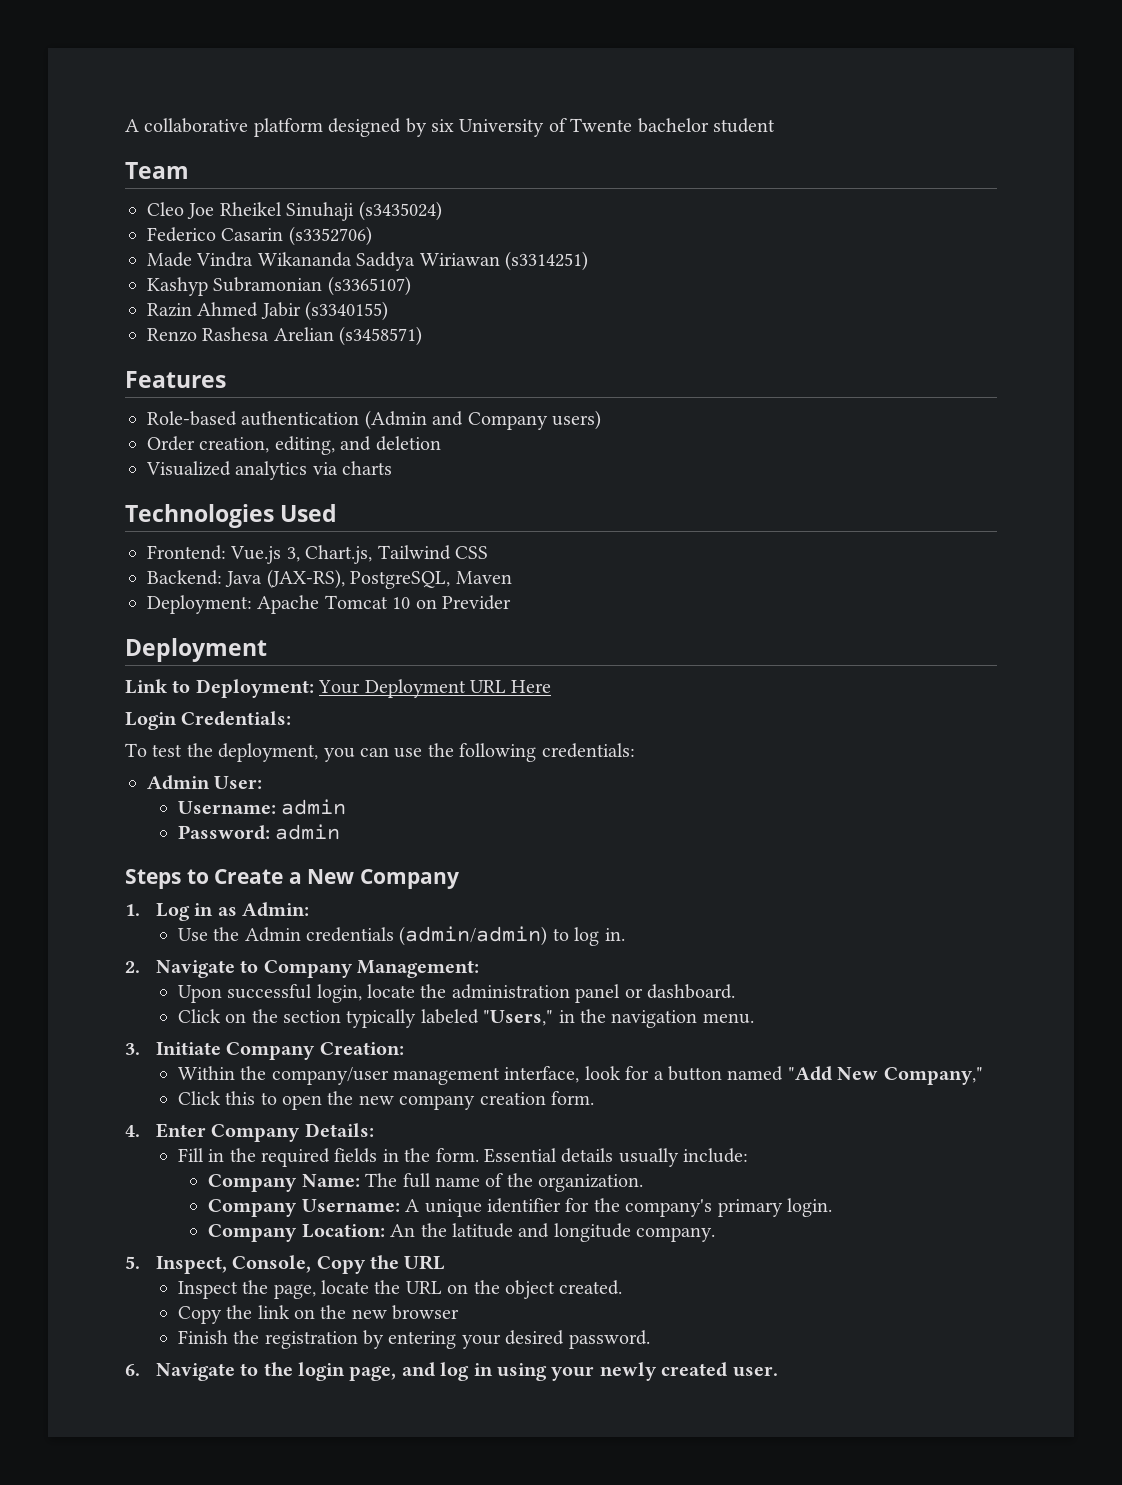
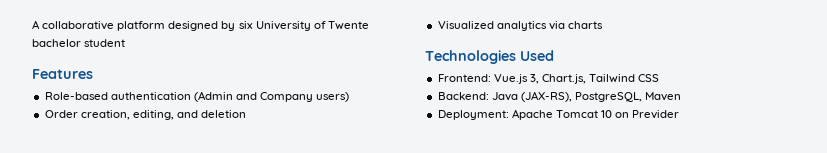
- Team
- Cleo Joe Rheikel Sinuhaji (s3435024)
- Federico Casarin (s3352706)
- Made Vindra Wikananda Saddya Wiriawan (s3314251)
- Kashyp Subramonian (s3365107)
- Razin Ahmed Jabir (s3340155)
- Renzo Rashesa Arelian (s3458571)
  Deployment: Apache Tomcat 10 on Previder
- Deployment
- Link to Deployment: Your Deployment URL Here
- Login Credentials:
- To test the deployment, you can use the following credentials:
- Admin User:
- Username: admin
- Password: admin
- Steps to Create a New Company
- 1. Log in as Admin:
- Use the Admin credentials (admin/admin) to log in.
- 2. Navigate to Company Management:
- Upon successful login, locate the administration panel or dashboard.
- Click on the section typically labeled "Users," in the navigation menu.
- 3. Initiate Company Creation:
- Within the company/user management interface, look for a button named "Add New Company,"
- Click this to open the new company creation form.
- 4. Enter Company Details:
- Fill in the required fields in the form. Essential details usually include:
- Company Name: The full name of the organization.
- Company Username: A unique identifier for the company's primary login.
- Company Location: An the latitude and longitude company.
- 5. Inspect, Console, Copy the URL
- Inspect the page, locate the URL on the object created.
- Copy the link on the new browser
- Finish the registration by entering your desired password.
- 6. Navigate to the login page, and log in using your newly created user.

